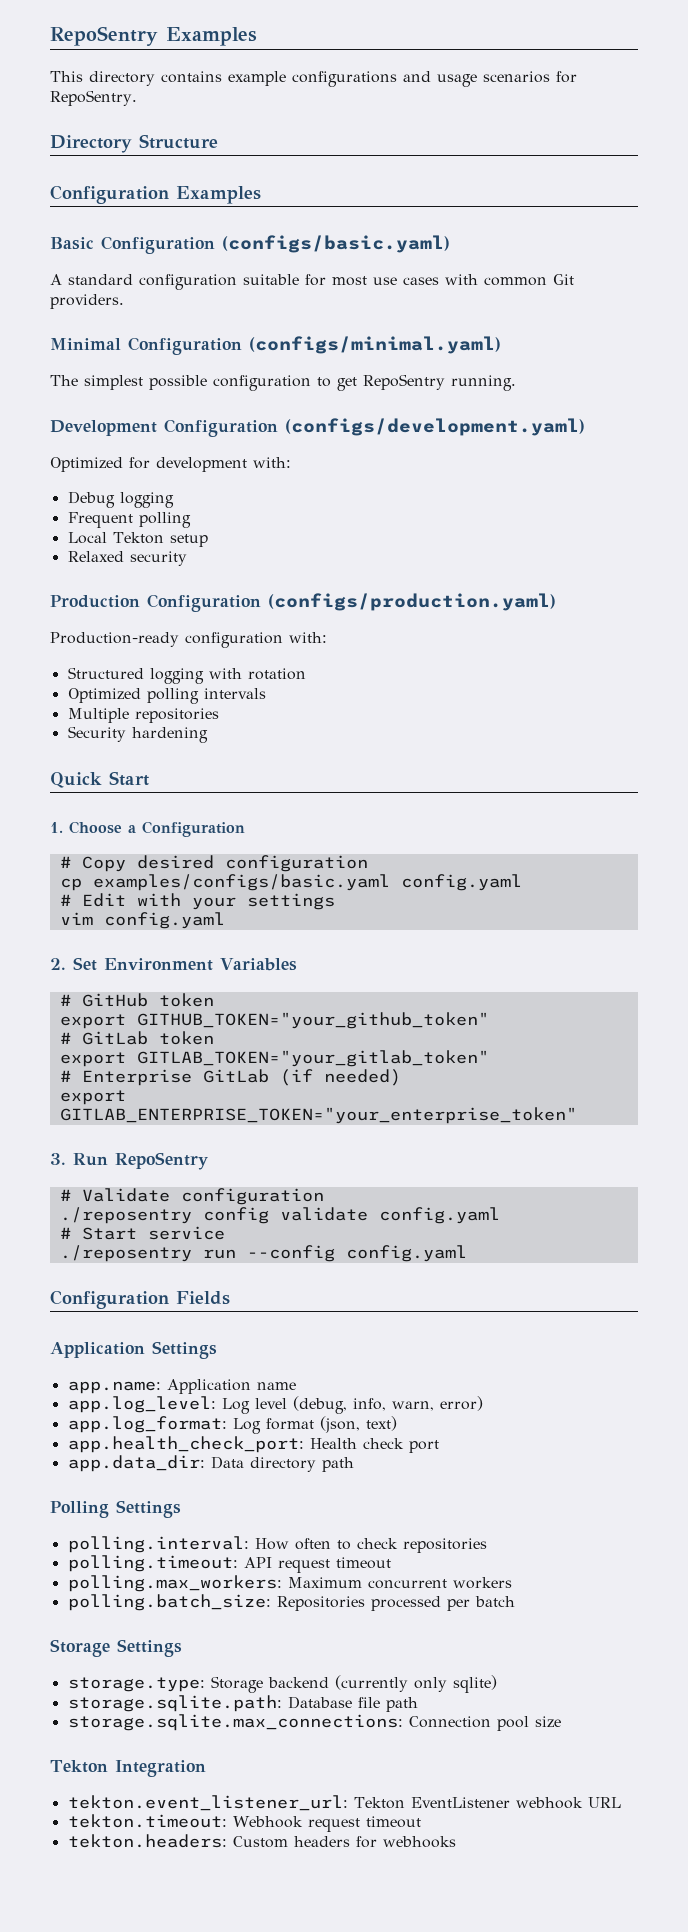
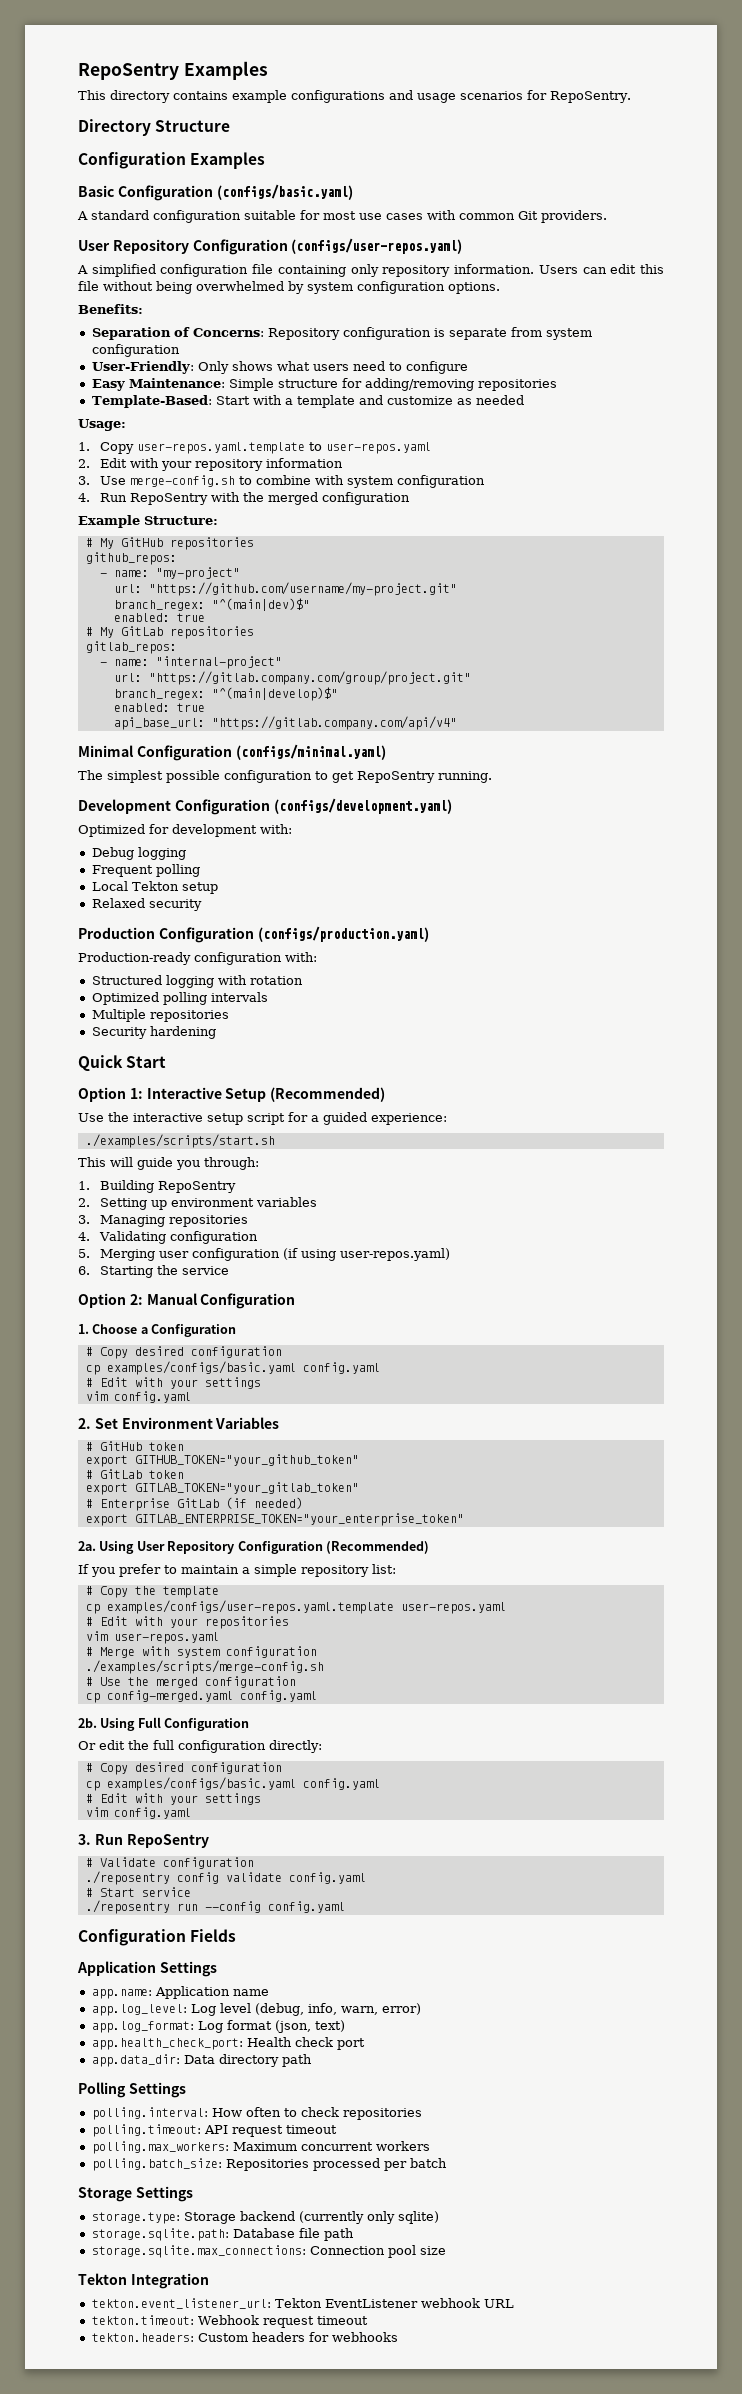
+ User Repository Configuration (configs/user-repos.yaml)
+ A simplified configuration file containing only repository information. Users can edit this file without being overwhelmed by system configuration options.
+ Benefits:
+ Separation of Concerns: Repository configuration is separate from system configuration
+ User-Friendly: Only shows what users need to configure
+ Easy Maintenance: Simple structure for adding/removing repositories
+ Template-Based: Start with a template and customize as needed
+ Usage:
+ 1. Copy user-repos.yaml.template to user-repos.yaml
+ 2. Edit with your repository information
+ 3. Use merge-config.sh to combine with system configuration
+ 4. Run RepoSentry with the merged configuration
+ Example Structure:
+ # My GitHub repositories
+ github_repos:
+ - name: "my-project"
+ url: "https://github.com/username/my-project.git"
+ branch_regex: "^(main|dev)$"
+ enabled: true
+ # My GitLab repositories
+ gitlab_repos:
+ - name: "internal-project"
+ url: "https://gitlab.company.com/group/project.git"
+ branch_regex: "^(main|develop)$"
+ enabled: true
+ api_base_url: "https://gitlab.company.com/api/v4"
+ Option 1: Interactive Setup (Recommended)
+ Use the interactive setup script for a guided experience:
+ ./examples/scripts/start.sh
+ This will guide you through:
+ 1. Building RepoSentry
+ 2. Setting up environment variables
+ 3. Managing repositories
+ 4. Validating configuration
+ 5. Merging user configuration (if using user-repos.yaml)
+ 6. Starting the service
+ Option 2: Manual Configuration
+ 2a. Using User Repository Configuration (Recommended)
+ If you prefer to maintain a simple repository list:
+ # Copy the template
+ cp examples/configs/user-repos.yaml.template user-repos.yaml
+ # Edit with your repositories
+ vim user-repos.yaml
+ # Merge with system configuration
+ ./examples/scripts/merge-config.sh
+ # Use the merged configuration
+ cp config-merged.yaml config.yaml
+ 2b. Using Full Configuration
+ Or edit the full configuration directly:
+ # Copy desired configuration
+ cp examples/configs/basic.yaml config.yaml
+ # Edit with your settings
+ vim config.yaml

